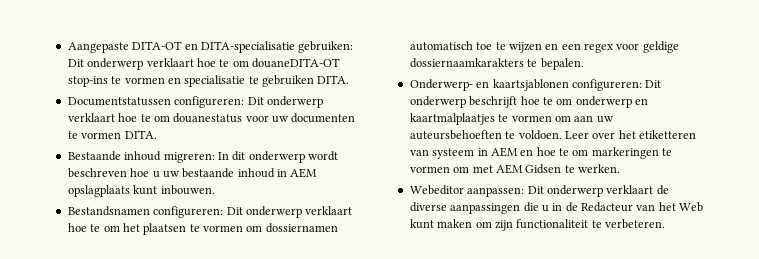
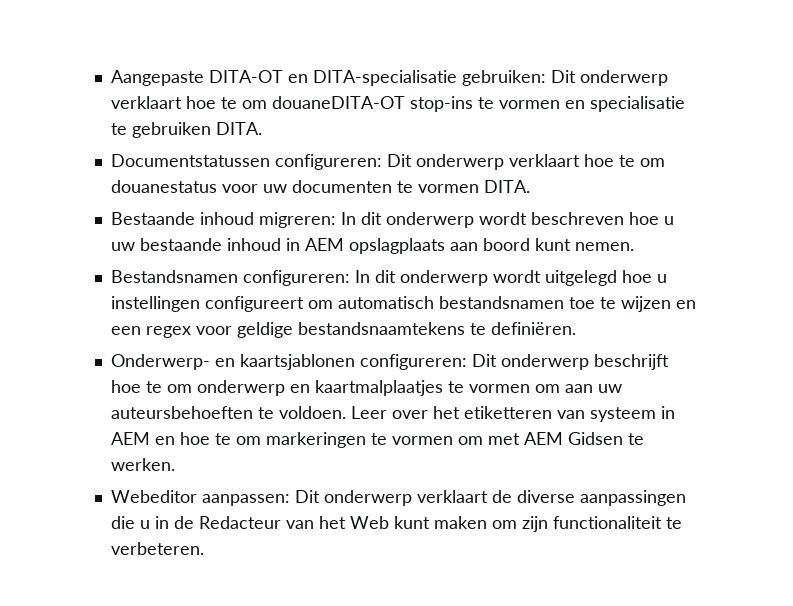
- Bestaande inhoud migreren: In dit onderwerp wordt beschreven hoe u uw bestaande inhoud in AEM opslagplaats kunt inbouwen.
- Bestandsnamen configureren: Dit onderwerp verklaart hoe te om het plaatsen te vormen om dossiernamen automatisch toe te wijzen en een regex voor geldige dossiernaamkarakters te bepalen.
+ Bestaande inhoud migreren: In dit onderwerp wordt beschreven hoe u uw bestaande inhoud in AEM opslagplaats aan boord kunt nemen.
+ Bestandsnamen configureren: In dit onderwerp wordt uitgelegd hoe u instellingen configureert om automatisch bestandsnamen toe te wijzen en een regex voor geldige bestandsnaamtekens te definiëren.

